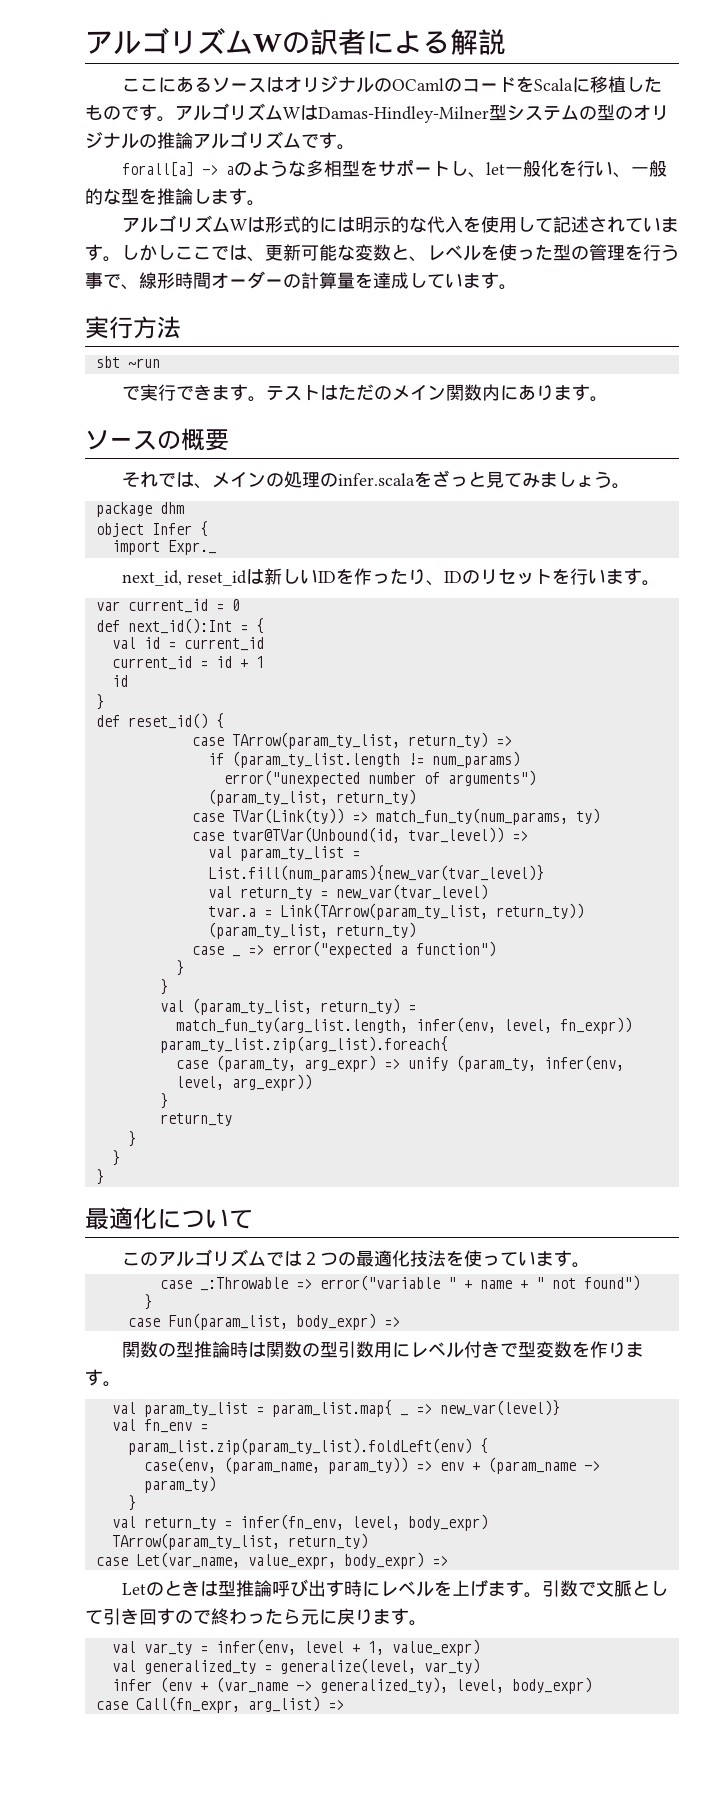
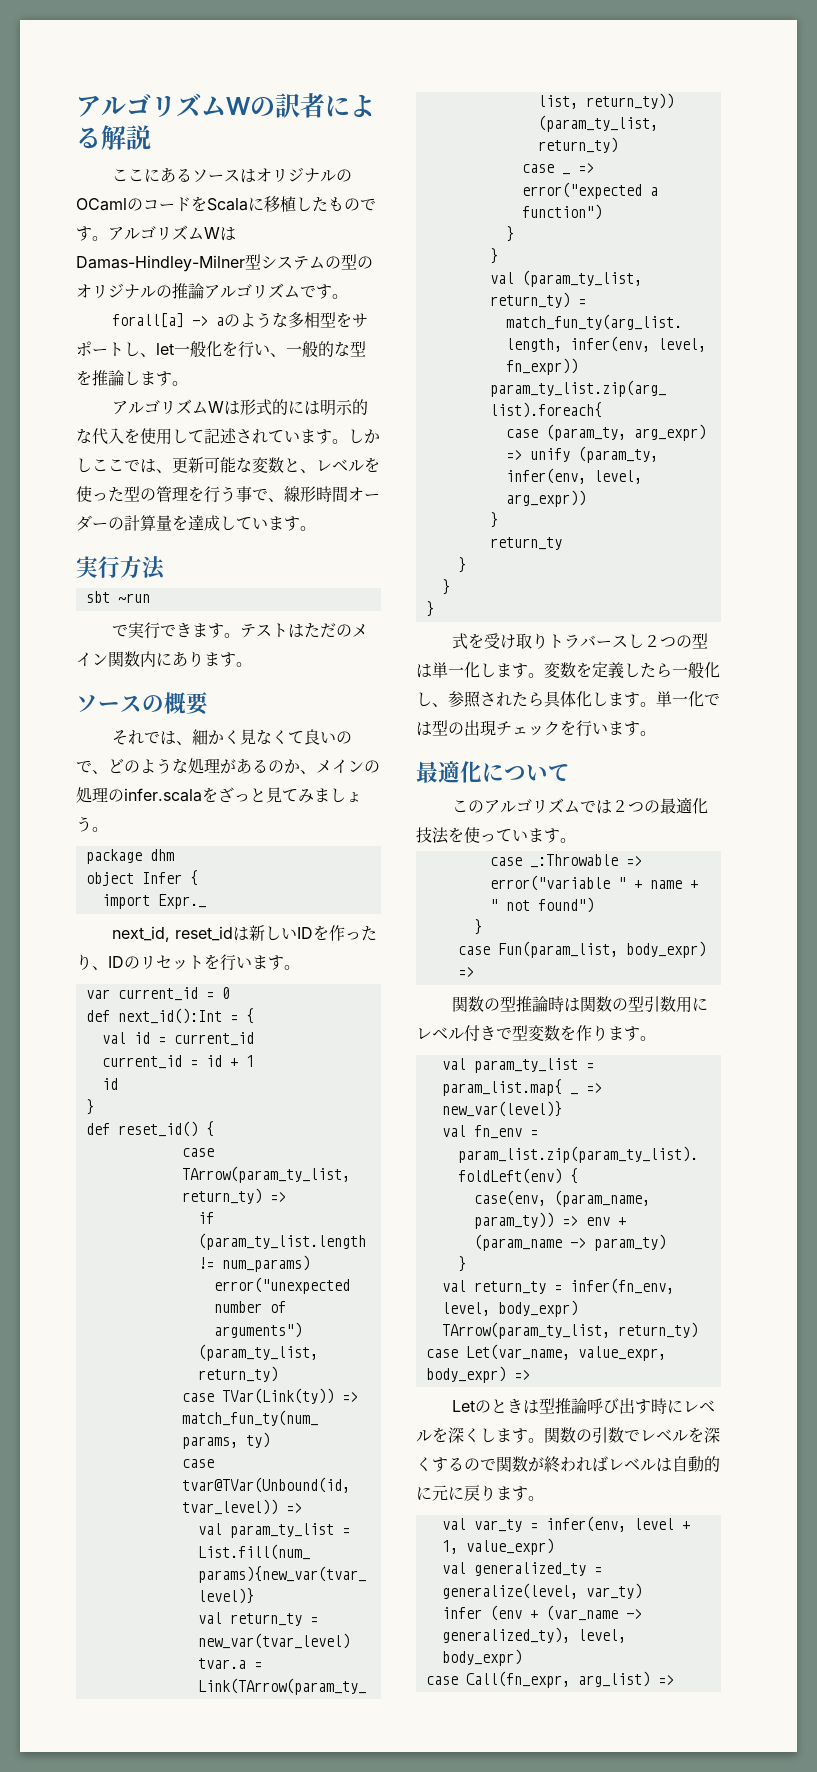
- それでは、メインの処理のinfer.scalaをざっと見てみましょう。
+ それでは、細かく見なくて良いので、どのような処理があるのか、メインの処理のinfer.scalaをざっと見てみましょう。
+ 式を受け取りトラバースし２つの型は単一化します。変数を定義したら一般化し、参照されたら具体化します。単一化では型の出現チェックを行います。
- Letのときは型推論呼び出す時にレベルを上げます。引数で文脈として引き回すので終わったら元に戻ります。
+ Letのときは型推論呼び出す時にレベルを深くします。関数の引数でレベルを深くするので関数が終わればレベルは自動的に元に戻ります。

